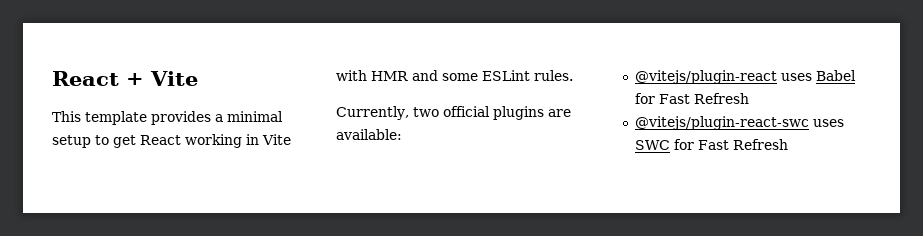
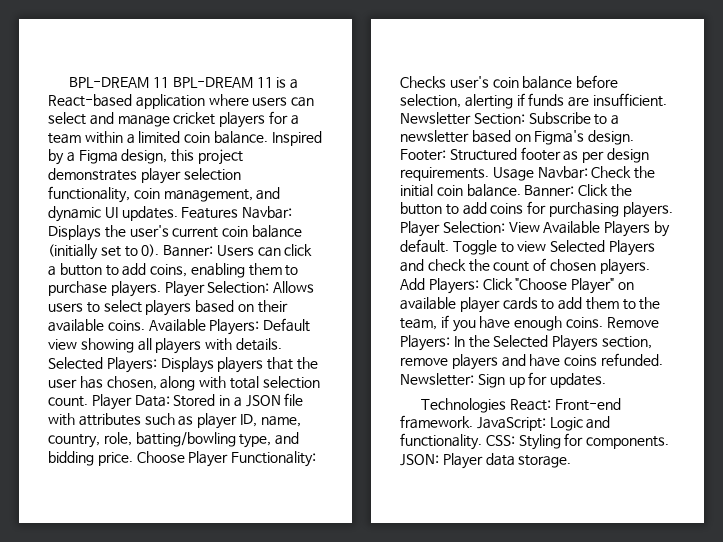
- React + Vite
- This template provides a minimal setup to get React working in Vite with HMR and some ESLint rules.
- Currently, two official plugins are available:
- @vitejs/plugin-react uses Babel for Fast Refresh
- @vitejs/plugin-react-swc uses SWC for Fast Refresh
+ BPL-DREAM 11 BPL-DREAM 11 is a React-based application where users can select and manage cricket players for a team within a limited coin balance. Inspired by a Figma design, this project demonstrates player selection functionality, coin management, and dynamic UI updates. Features Navbar: Displays the user's current coin balance (initially set to 0). Banner: Users can click a button to add coins, enabling them to purchase players. Player Selection: Allows users to select players based on their available coins. Available Players: Default view showing all players with details. Selected Players: Displays players that the user has chosen, along with total selection count. Player Data: Stored in a JSON file with attributes such as player ID, name, country, role, batting/bowling type, and bidding price. Choose Player Functionality: Checks user's coin balance before selection, alerting if funds are insufficient. Newsletter Section: Subscribe to a newsletter based on Figma's design. Footer: Structured footer as per design requirements. Usage Navbar: Check the initial coin balance. Banner: Click the button to add coins for purchasing players. Player Selection: View Available Players by default. Toggle to view Selected Players and check the count of chosen players. Add Players: Click "Choose Player" on available player cards to add them to the team, if you have enough coins. Remove Players: In the Selected Players section, remove players and have coins refunded. Newsletter: Sign up for updates.
+ Technologies React: Front-end framework. JavaScript: Logic and functionality. CSS: Styling for components. JSON: Player data storage.

